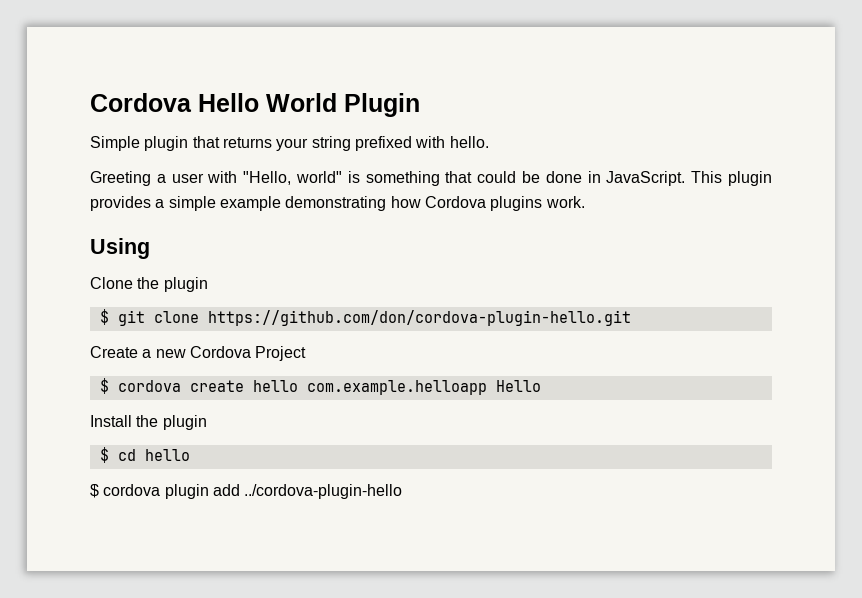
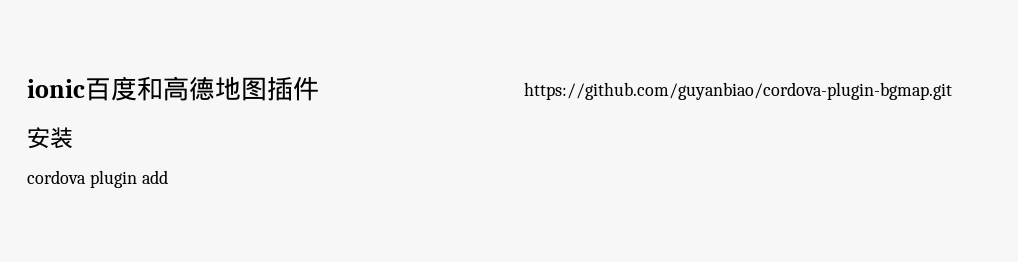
- Cordova Hello World Plugin
- Simple plugin that returns your string prefixed with hello.
- Greeting a user with "Hello, world" is something that could be done in JavaScript. This plugin provides a simple example demonstrating how Cordova plugins work.
- Using
- Clone the plugin
- $ git clone https://github.com/don/cordova-plugin-hello.git
- Create a new Cordova Project
- $ cordova create hello com.example.helloapp Hello
- Install the plugin
- $ cd hello
- $ cordova plugin add ../cordova-plugin-hello
+ ionic百度和高德地图插件
+ 安装
+ cordova plugin add https://github.com/guyanbiao/cordova-plugin-bgmap.git

